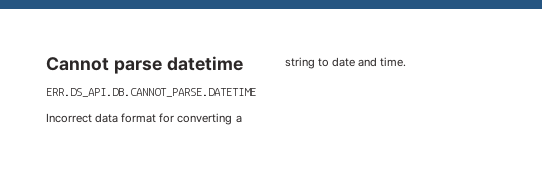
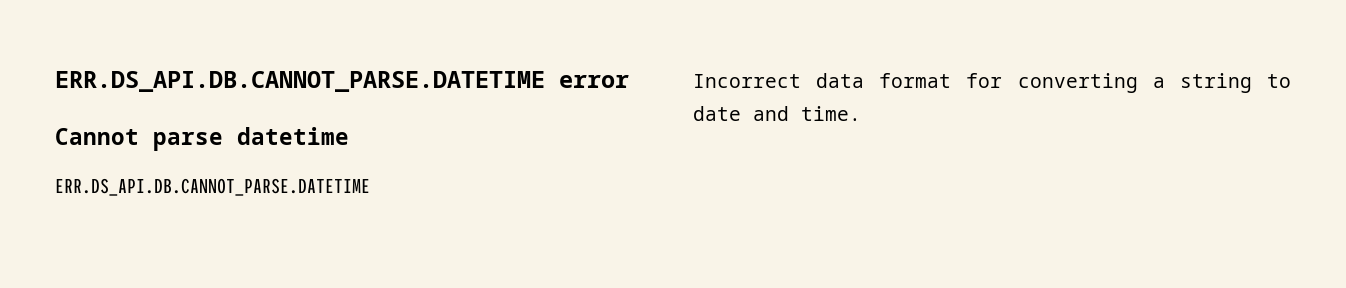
+ ERR.DS_API.DB.CANNOT_PARSE.DATETIME error

